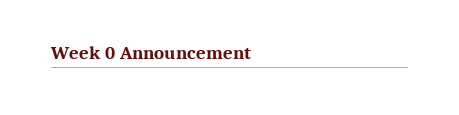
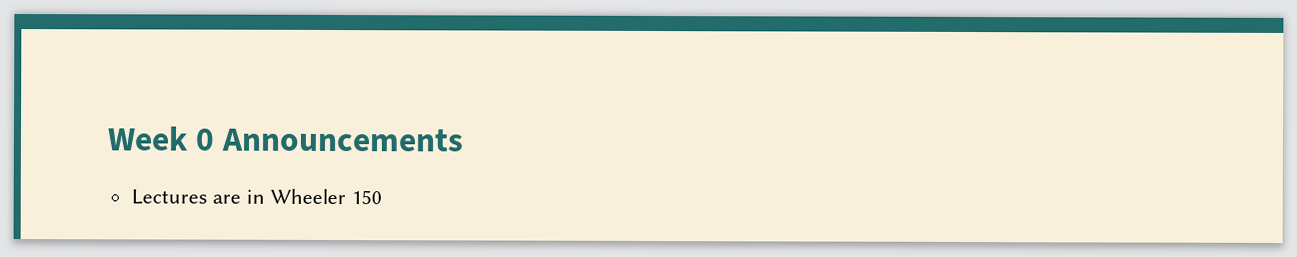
- Week 0 Announcement
+ Week 0 Announcements
+ Lectures are in Wheeler 150

